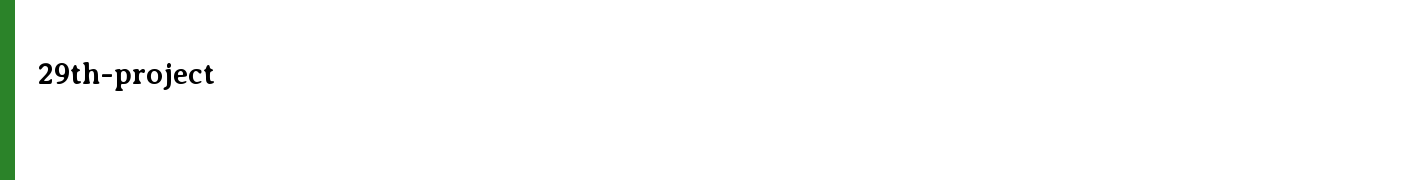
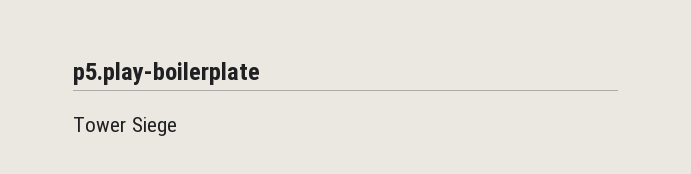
- 29th-project
+ p5.play-boilerplate
+ Tower Siege

